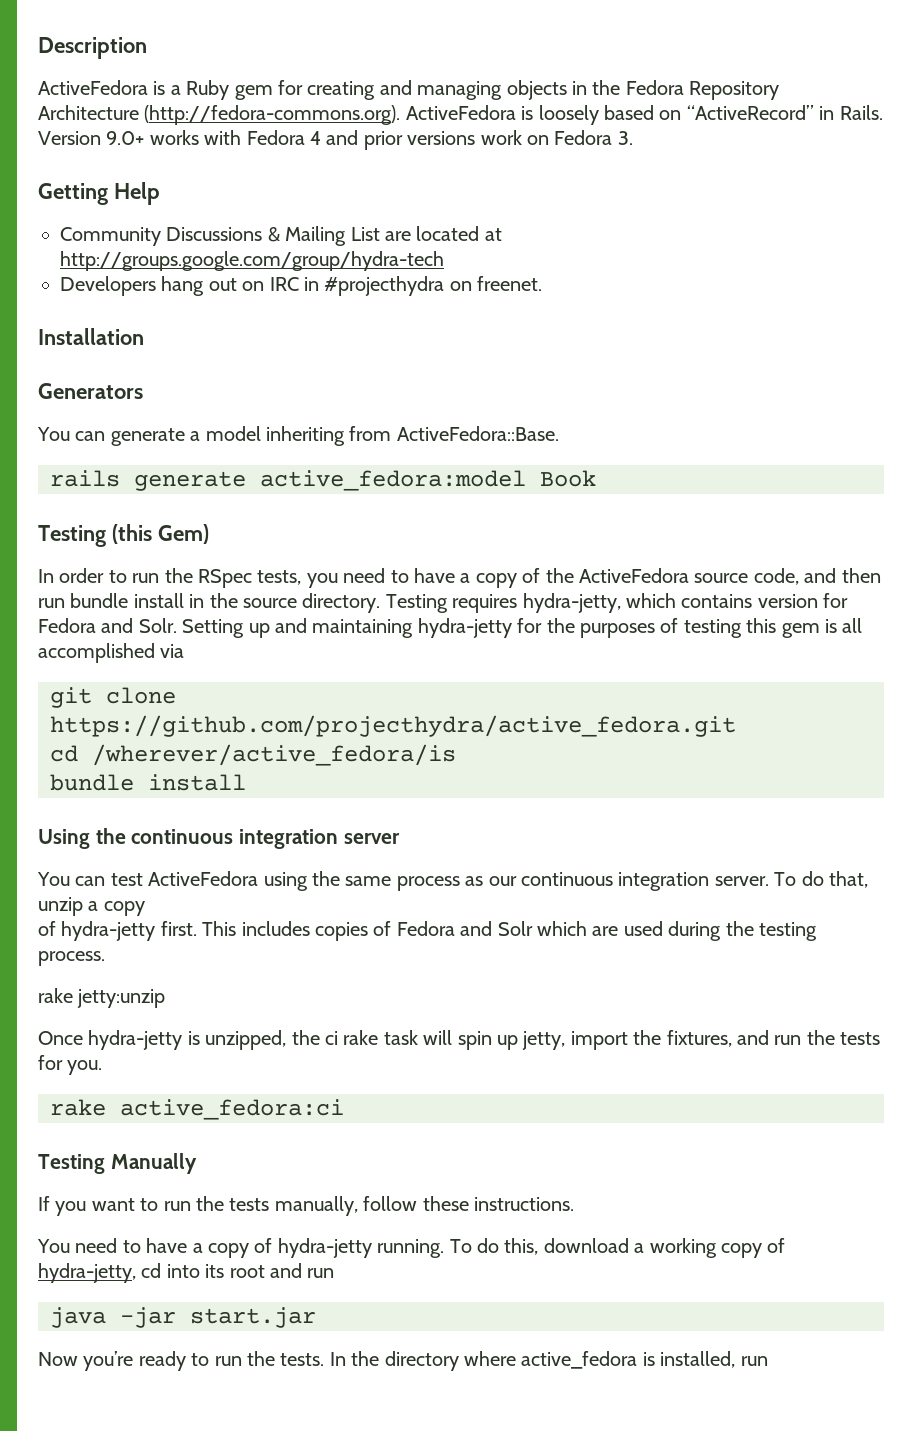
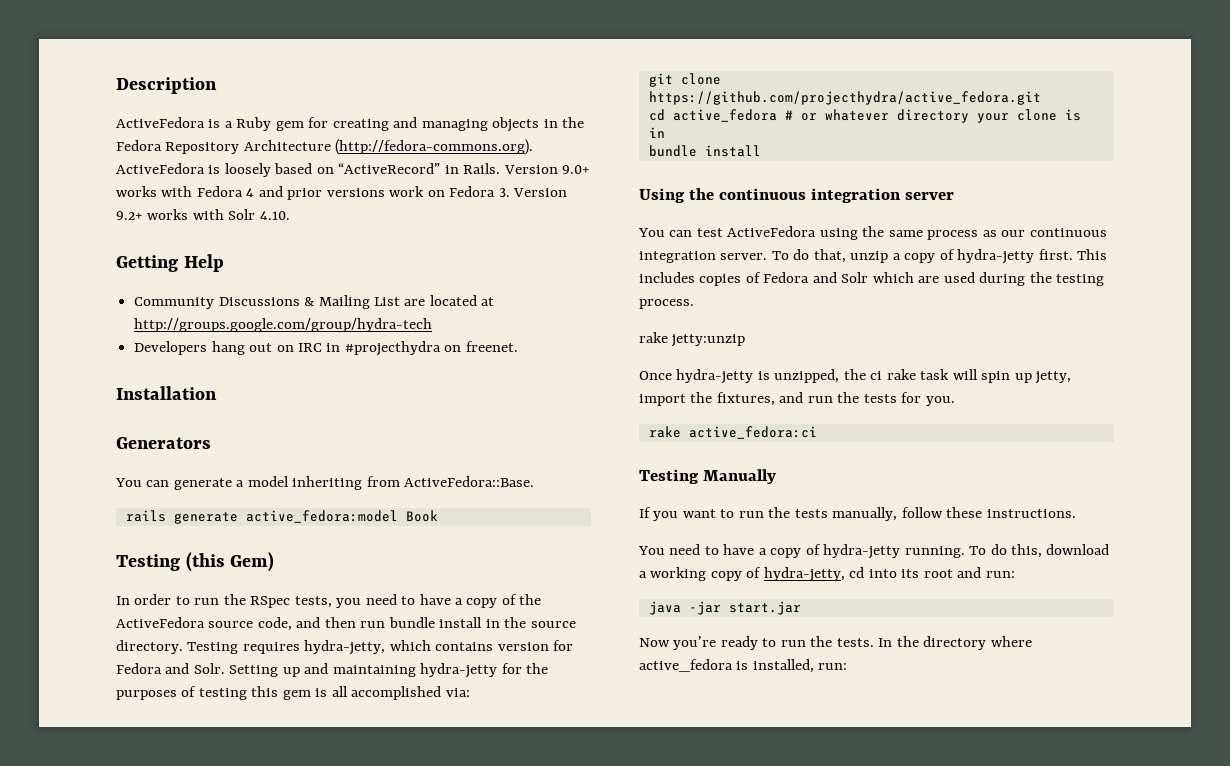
- Version 9.0+ works with Fedora 4 and prior versions work on Fedora 3.
+ Version 9.0+ works with Fedora 4 and prior versions work on Fedora 3. Version 9.2+ works with Solr 4.10.
- Setting up and maintaining hydra-jetty for the purposes of testing this gem is all accomplished via
+ Setting up and maintaining hydra-jetty for the purposes of testing this gem is all accomplished via:
- cd /wherever/active_fedora/is
+ cd active_fedora # or whatever directory your clone is in
- To do that, unzip a copy
- of hydra-jetty first.
+ To do that, unzip a copy of hydra-jetty first.
- To do this, download a working copy of hydra-jetty, cd into its root and run
+ To do this, download a working copy of hydra-jetty, cd into its root and run:
- In the directory where active_fedora is installed, run
+ In the directory where active_fedora is installed, run:

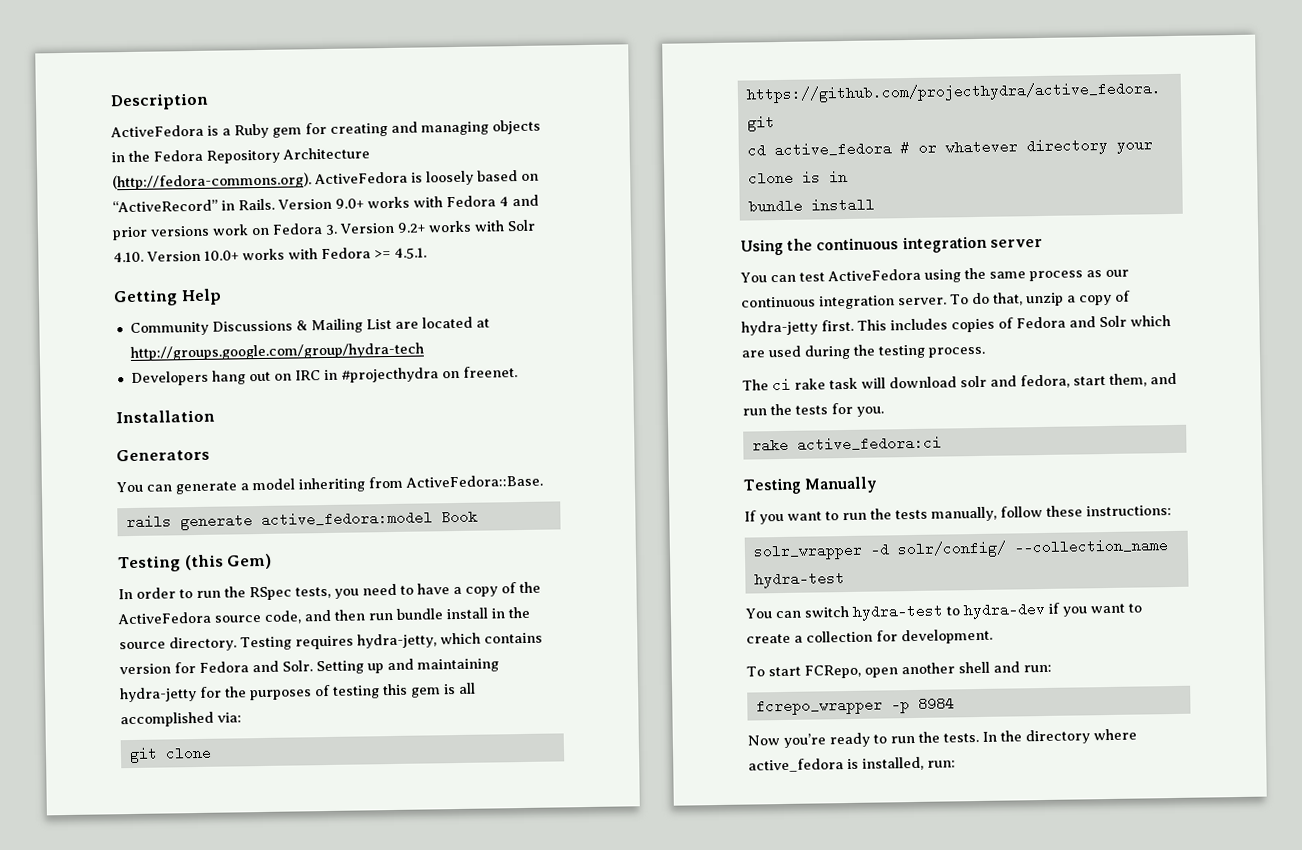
- Version 9.0+ works with Fedora 4 and prior versions work on Fedora 3. Version 9.2+ works with Solr 4.10.
+ Version 9.0+ works with Fedora 4 and prior versions work on Fedora 3. Version 9.2+ works with Solr 4.10. Version 10.0+ works with Fedora >= 4.5.1.
- rake jetty:unzip
- Once hydra-jetty is unzipped, the ci rake task will spin up jetty, import the fixtures, and run the tests for you.
+ The ci rake task will download solr and fedora, start them, and run the tests for you.
- If you want to run the tests manually, follow these instructions.
- You need to have a copy of hydra-jetty running. To do this, download a working copy of hydra-jetty, cd into its root and run:
+ If you want to run the tests manually, follow these instructions:
+ solr_wrapper -d solr/config/ --collection_name hydra-test
+ You can switch hydra-test to hydra-dev if you want to create a collection for development.
+ To start FCRepo, open another shell and run:
- java -jar start.jar
+ fcrepo_wrapper -p 8984

